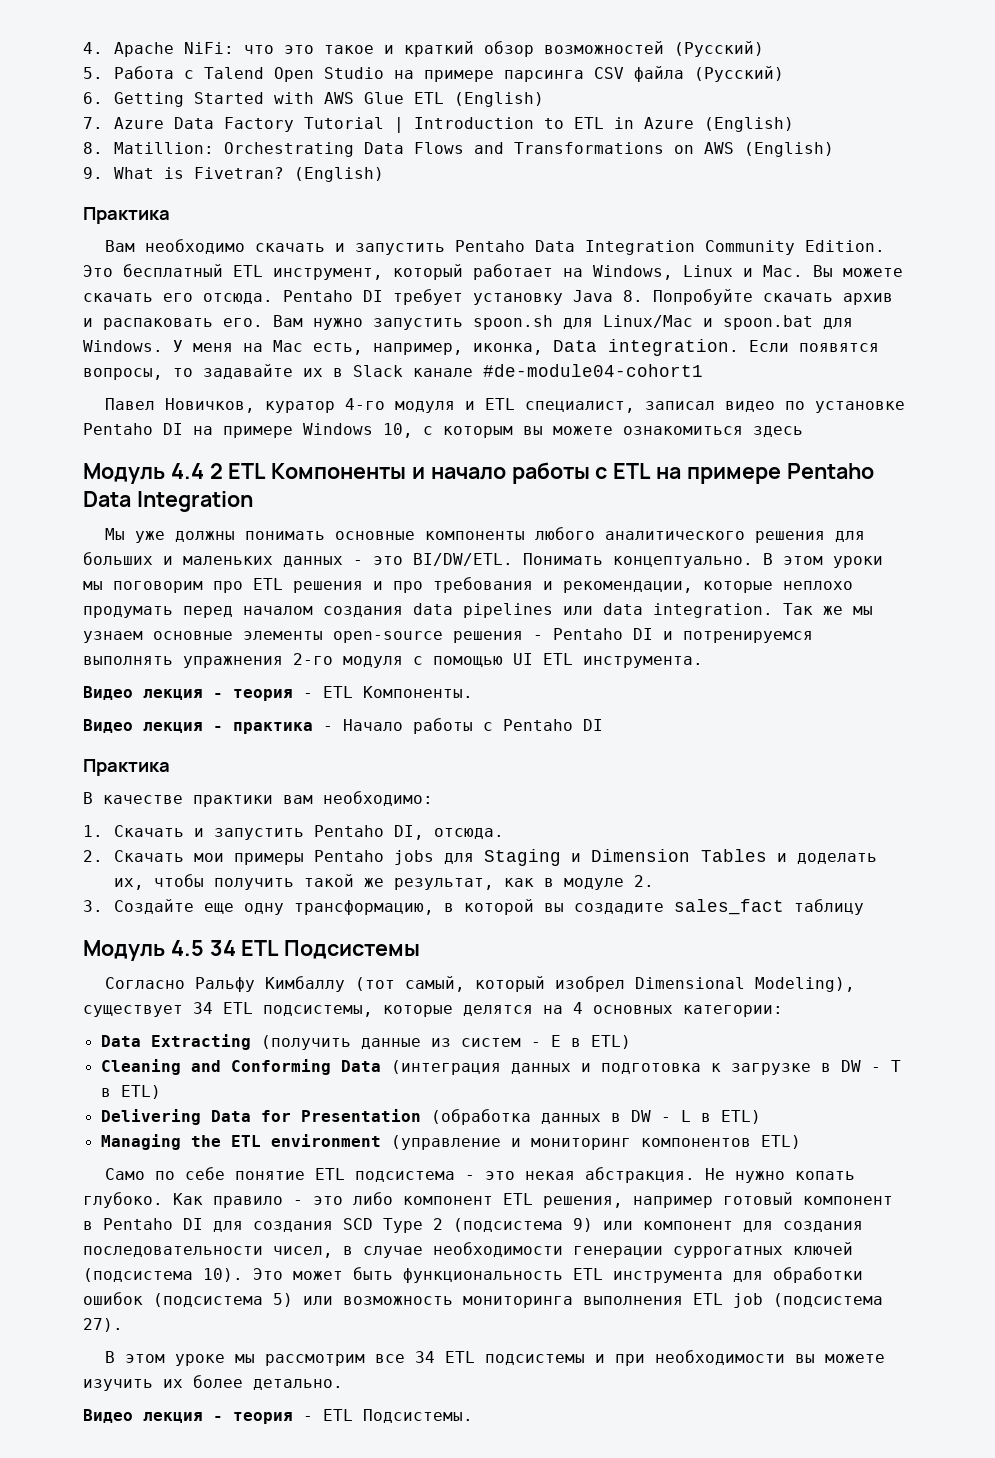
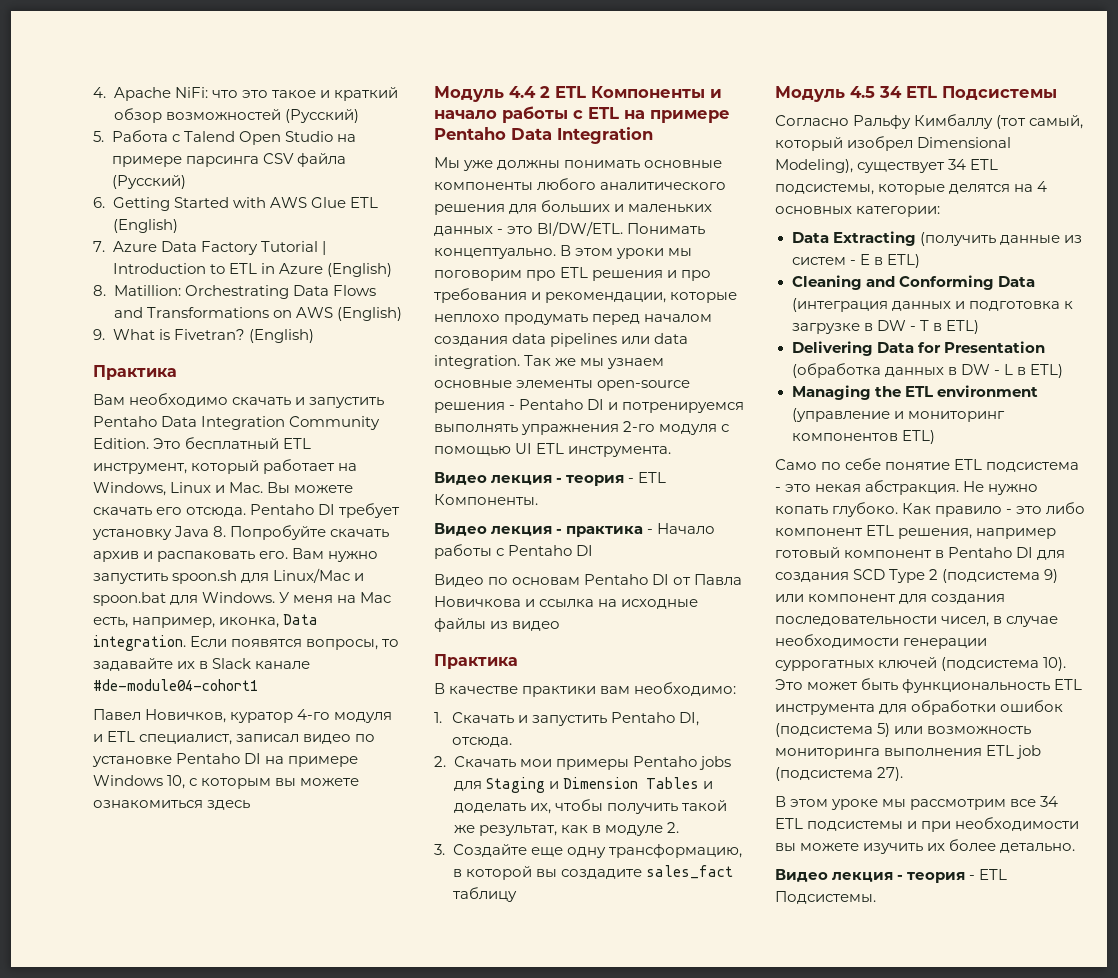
+ Видео по основам Pentaho DI от Павла Новичкова и ссылка на исходные файлы из видео

